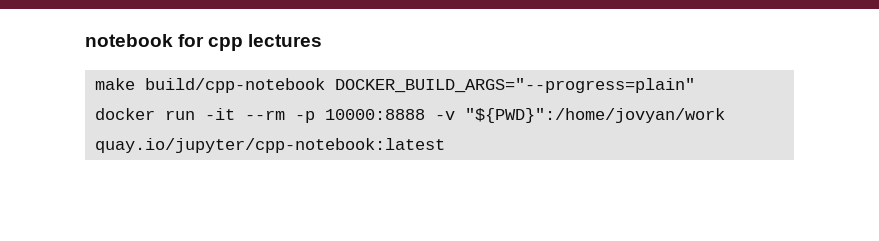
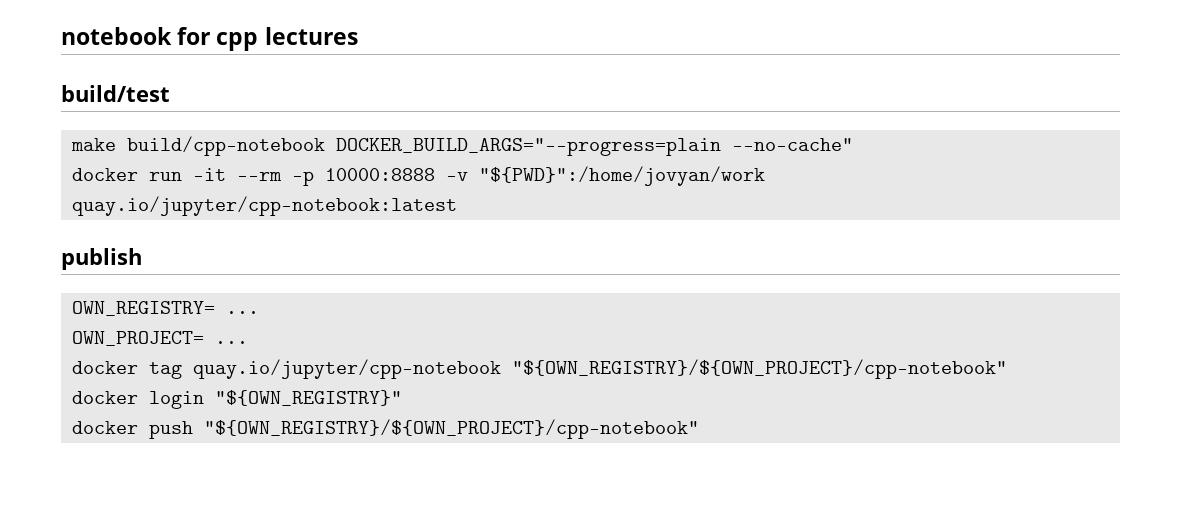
+ build/test
- make build/cpp-notebook DOCKER_BUILD_ARGS="--progress=plain"
+ make build/cpp-notebook DOCKER_BUILD_ARGS="--progress=plain --no-cache"
+ publish
+ OWN_REGISTRY= ...
+ OWN_PROJECT= ...
+ docker tag quay.io/jupyter/cpp-notebook "${OWN_REGISTRY}/${OWN_PROJECT}/cpp-notebook"
+ docker login "${OWN_REGISTRY}"
+ docker push "${OWN_REGISTRY}/${OWN_PROJECT}/cpp-notebook"

